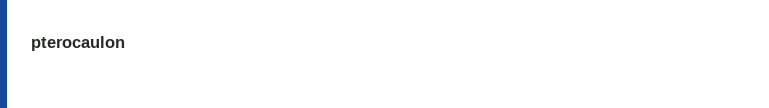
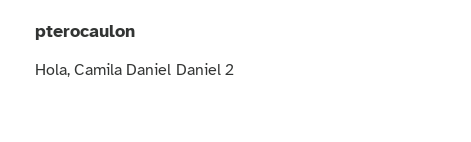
+ Hola, Camila Daniel Daniel 2

